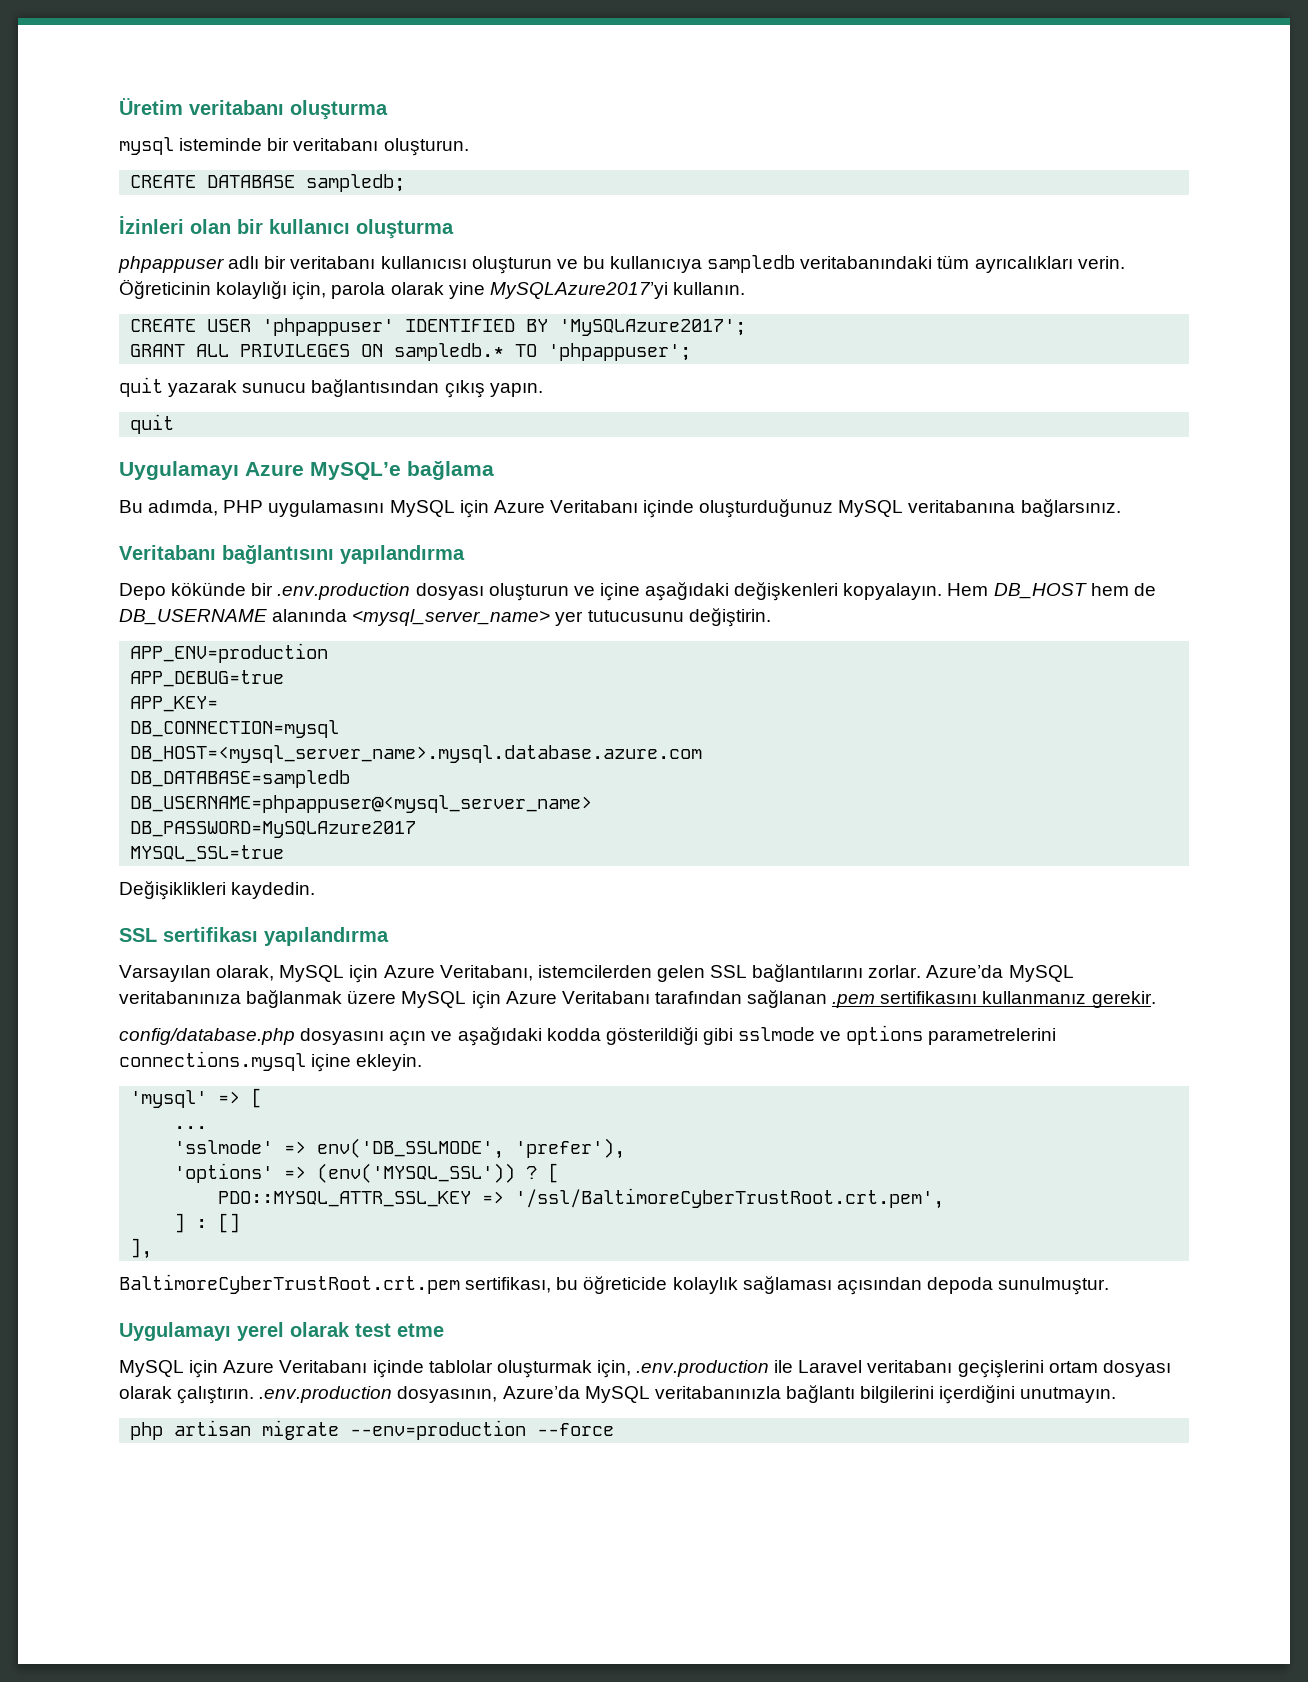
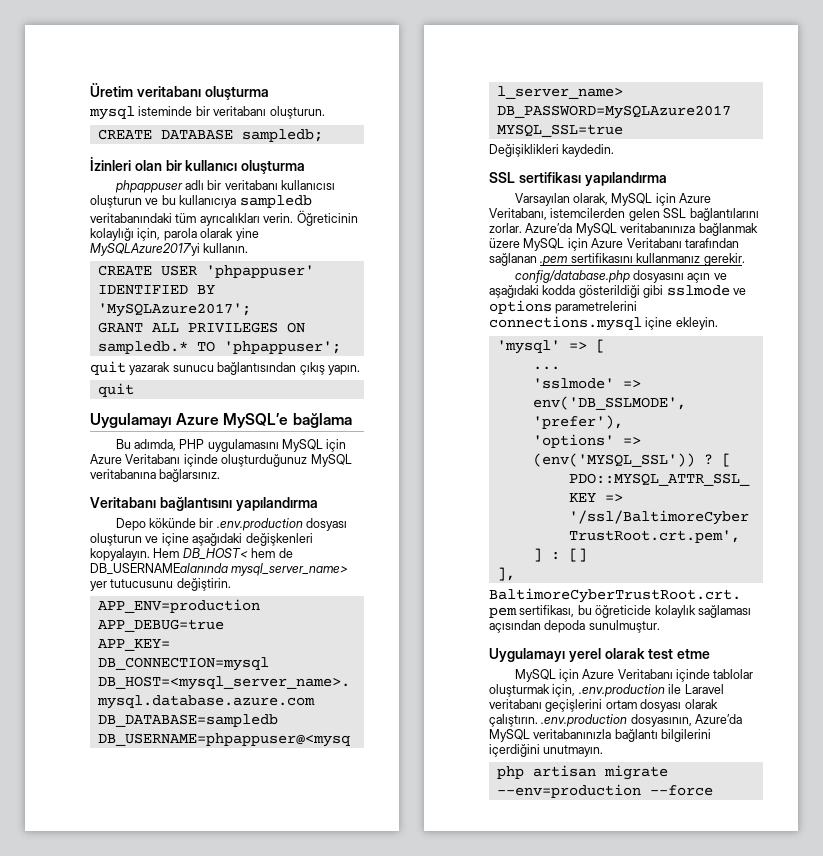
- Hem DB_HOST hem de DB_USERNAME alanında <mysql_server_name> yer tutucusunu değiştirin.
+ Hem DB_HOST< hem de DB_USERNAMEalanında mysql_server_name> yer tutucusunu değiştirin.

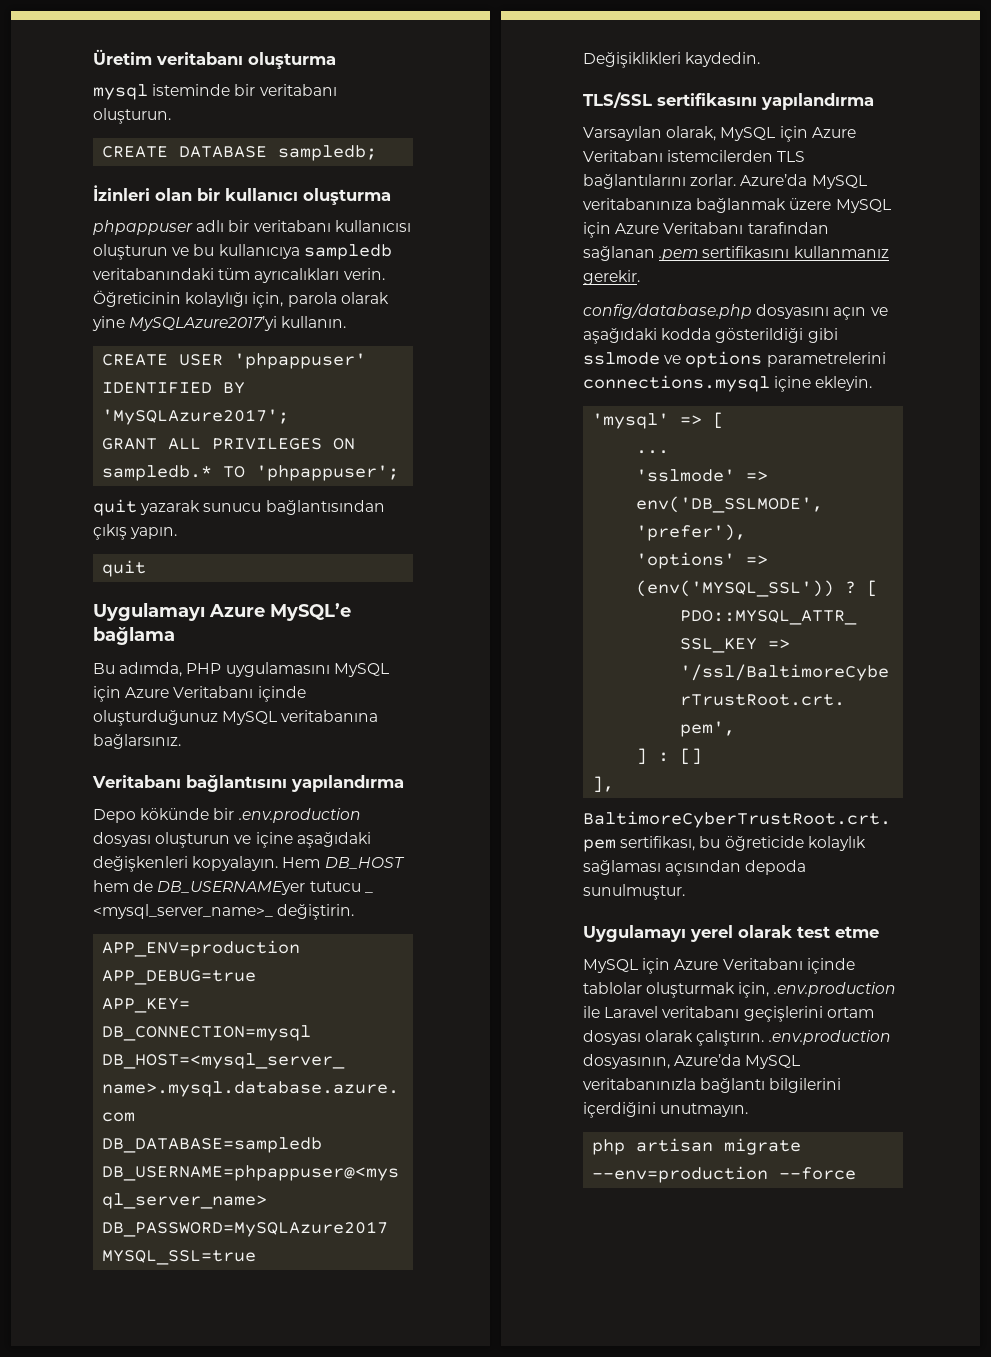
- Hem DB_HOST< hem de DB_USERNAMEalanında mysql_server_name> yer tutucusunu değiştirin.
+ Hem DB_HOST hem de DB_USERNAMEyer tutucu _ <mysql_server_name>_ değiştirin.
- SSL sertifikası yapılandırma
+ TLS/SSL sertifikasını yapılandırma
- Varsayılan olarak, MySQL için Azure Veritabanı, istemcilerden gelen SSL bağlantılarını zorlar.
+ Varsayılan olarak, MySQL için Azure Veritabanı istemcilerden TLS bağlantılarını zorlar.

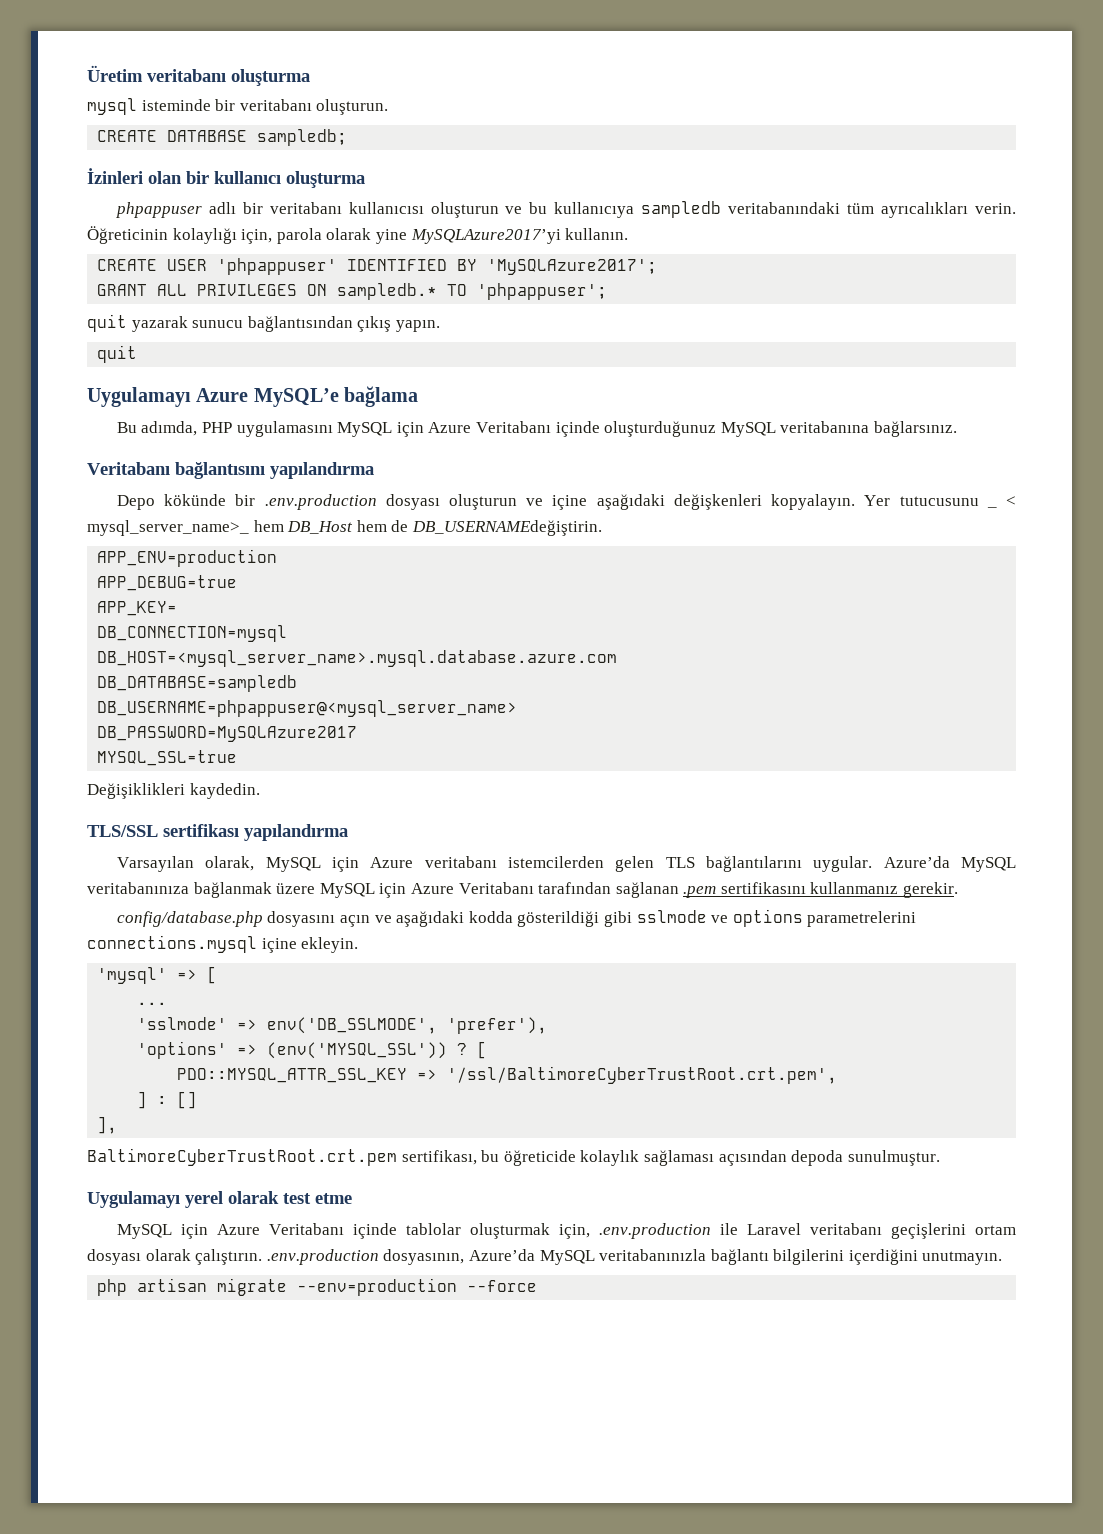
- Hem DB_HOST hem de DB_USERNAMEyer tutucu _ <mysql_server_name>_ değiştirin.
+ Yer tutucusunu _ < mysql_server_name>_ hem DB_Host hem de DB_USERNAMEdeğiştirin.
- TLS/SSL sertifikasını yapılandırma
+ TLS/SSL sertifikası yapılandırma
- Varsayılan olarak, MySQL için Azure Veritabanı istemcilerden TLS bağlantılarını zorlar.
+ Varsayılan olarak, MySQL için Azure veritabanı istemcilerden gelen TLS bağlantılarını uygular.

